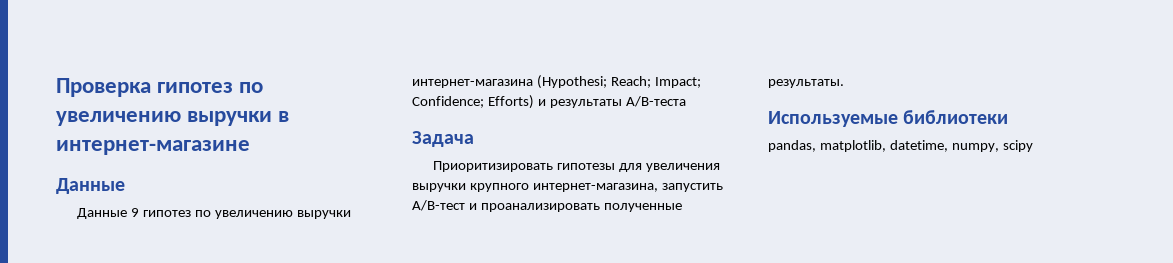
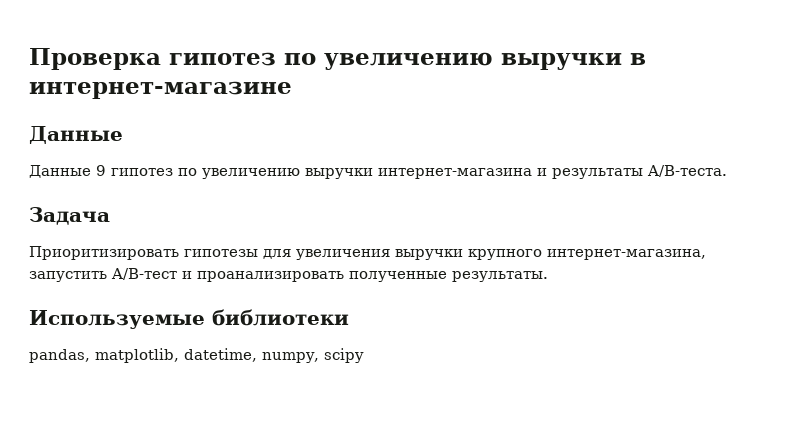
- Данные 9 гипотез по увеличению выручки интернет-магазина (Hypothesi; Reach; Impact; Confidence; Efforts) и результаты A/B-теста
+ Данные 9 гипотез по увеличению выручки интернет-магазина и результаты A/B-теста.

